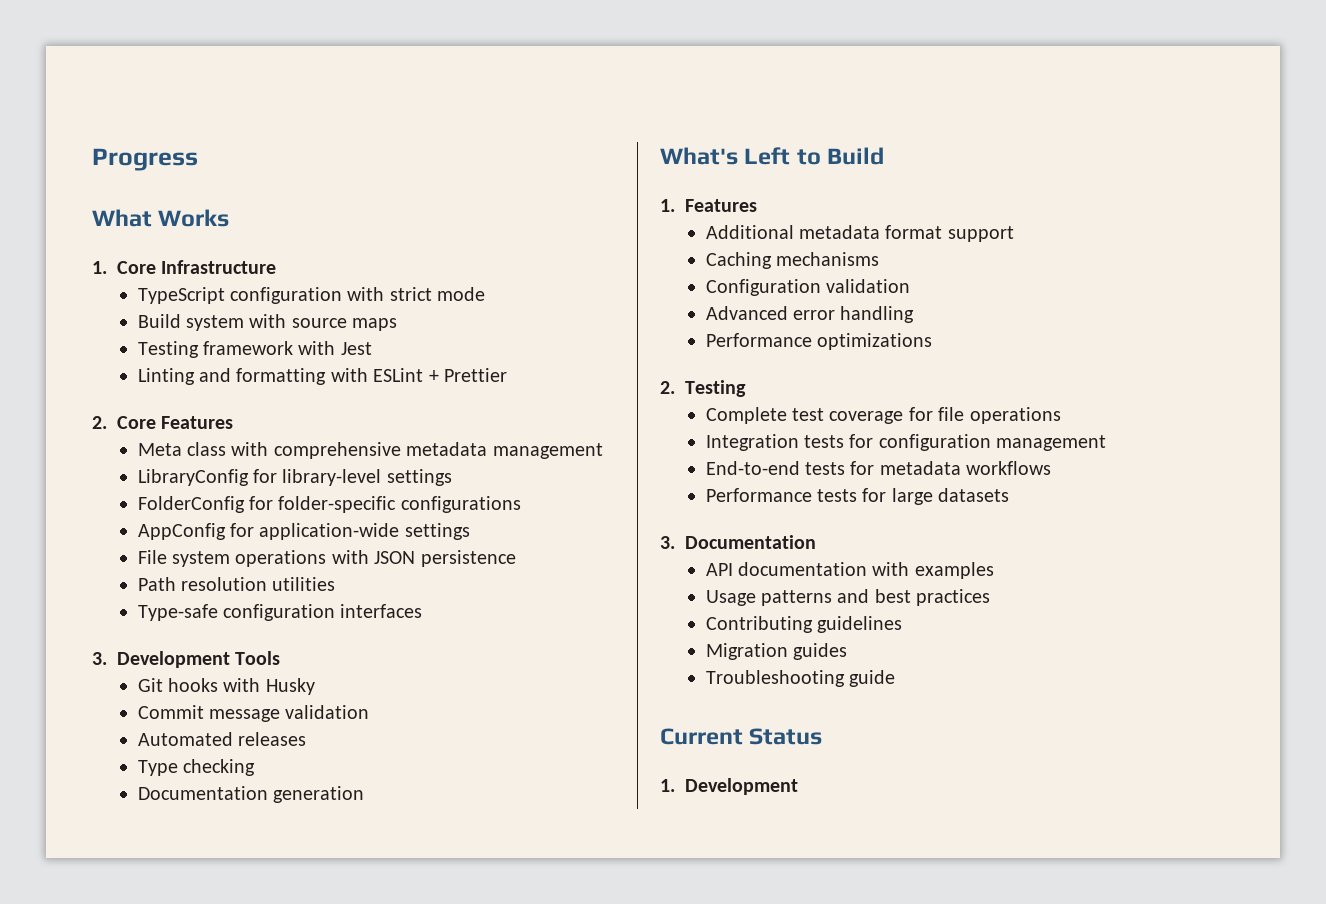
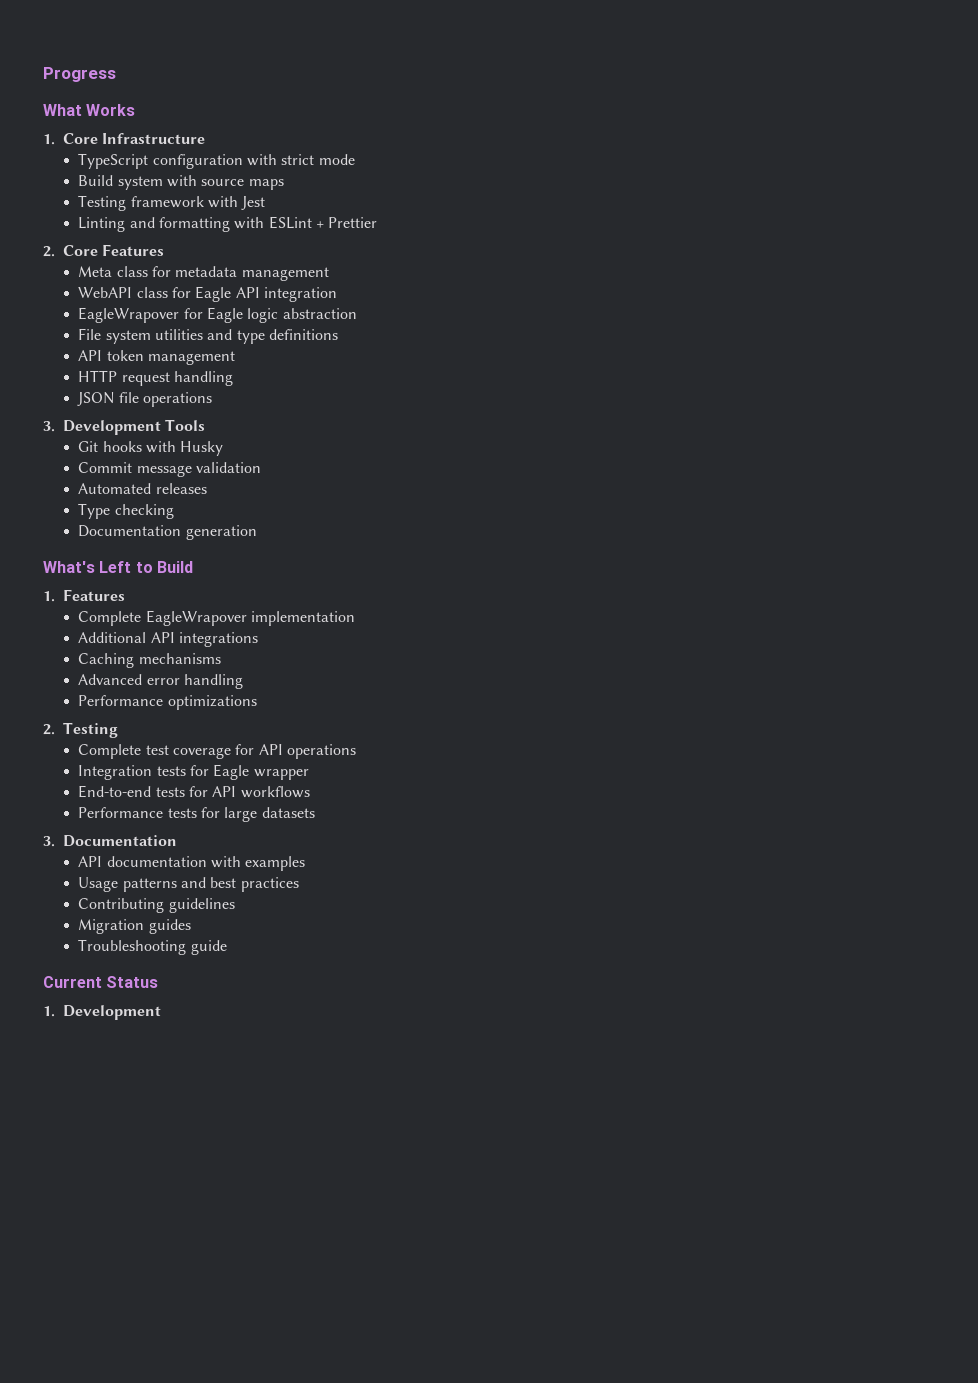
- Meta class with comprehensive metadata management
+ Meta class for metadata management
- LibraryConfig for library-level settings
- FolderConfig for folder-specific configurations
- AppConfig for application-wide settings
- File system operations with JSON persistence
- Path resolution utilities
- Type-safe configuration interfaces
+ WebAPI class for Eagle API integration
+ EagleWrapover for Eagle logic abstraction
+ File system utilities and type definitions
+ API token management
+ HTTP request handling
+ JSON file operations
- Additional metadata format support
+ Complete EagleWrapover implementation
+ Additional API integrations
- Configuration validation
- Complete test coverage for file operations
+ Complete test coverage for API operations
- Integration tests for configuration management
+ Integration tests for Eagle wrapper
- End-to-end tests for metadata workflows
+ End-to-end tests for API workflows

